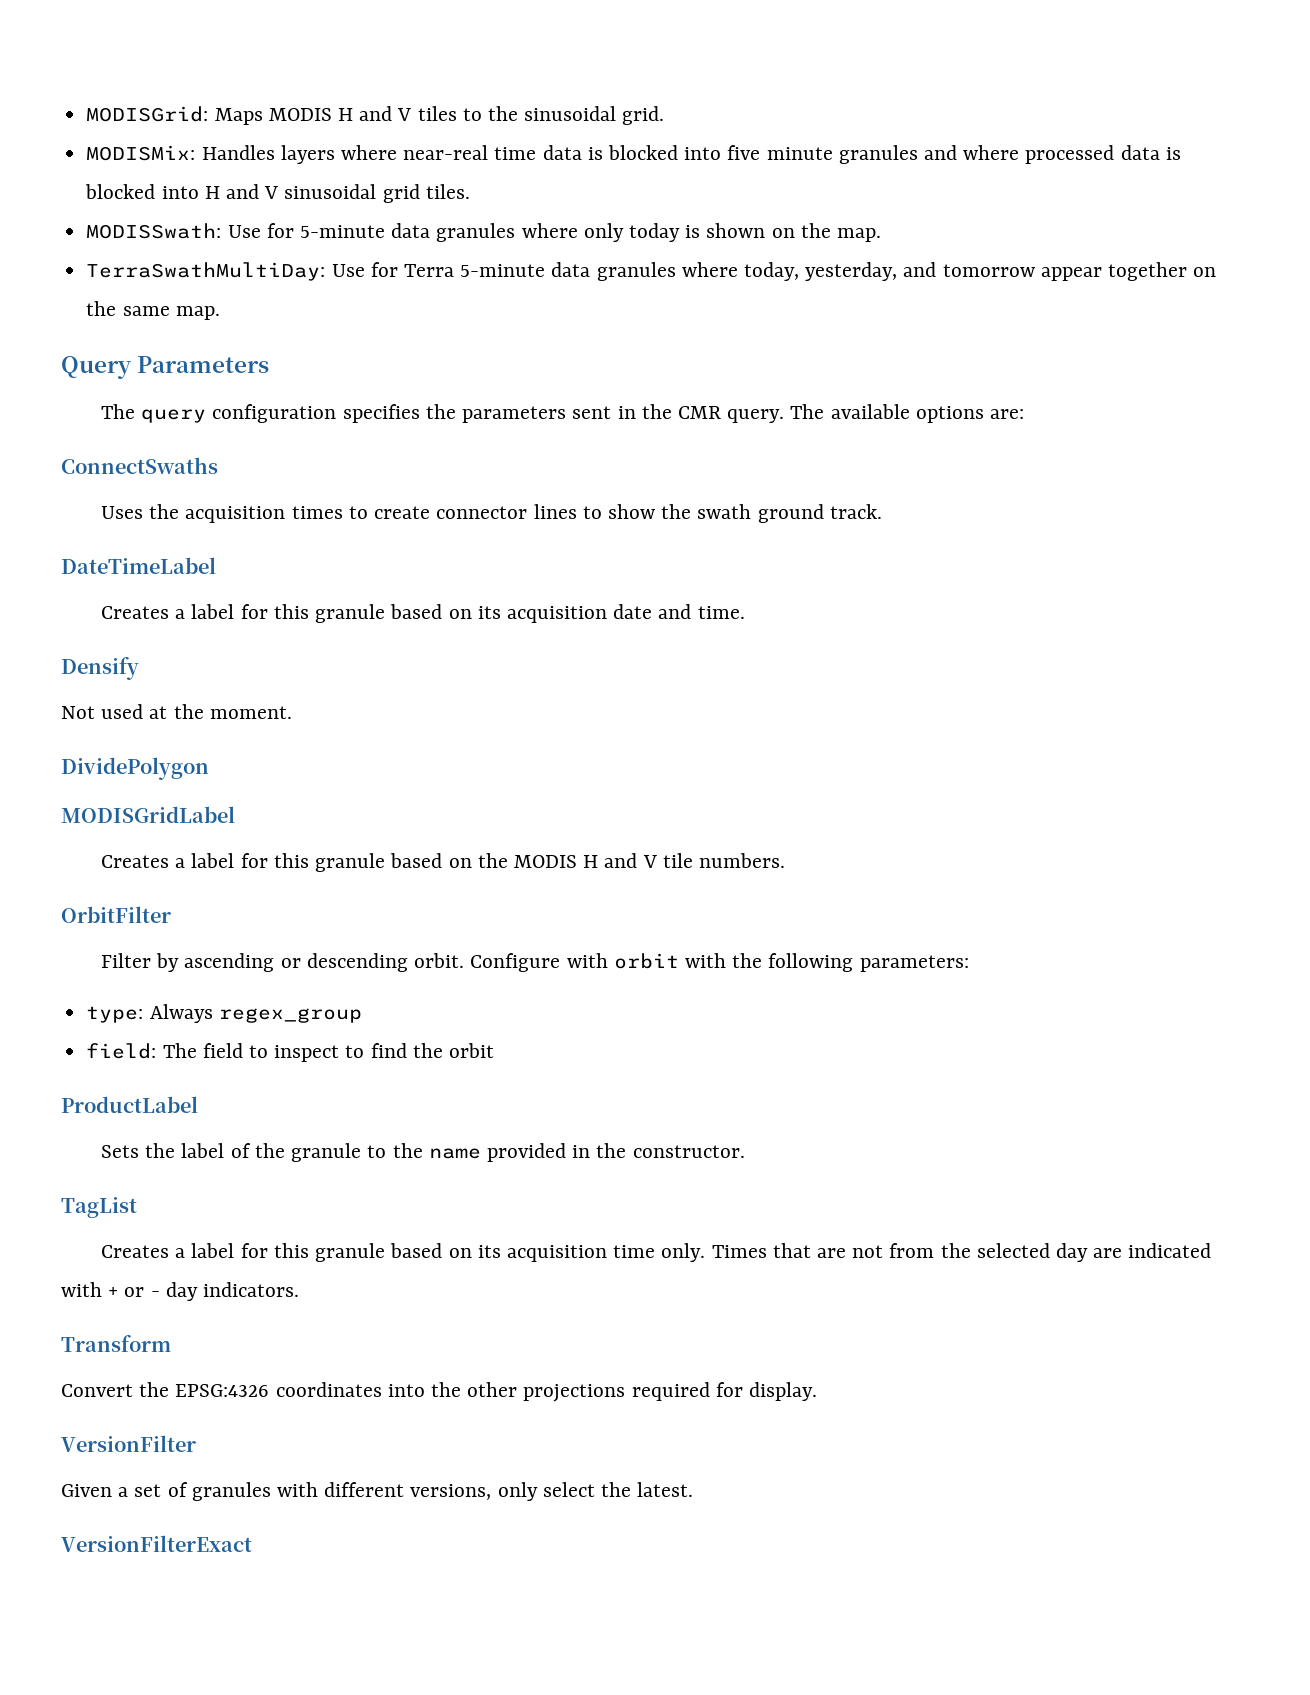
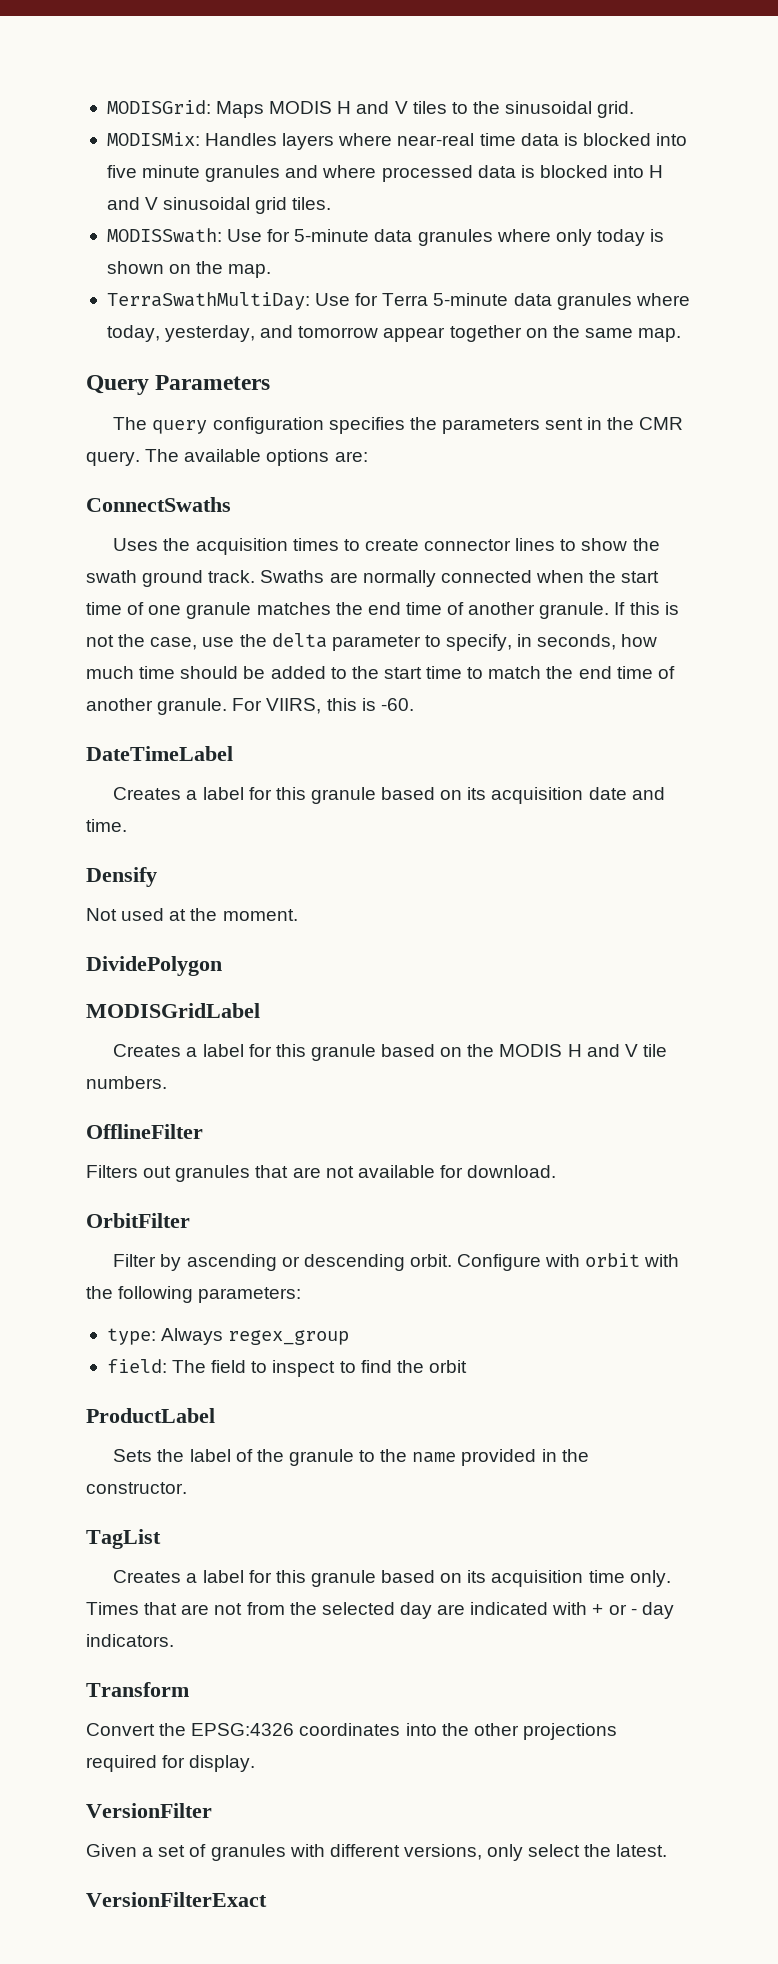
+ Swaths are normally connected when the start time of one granule matches the end time of another granule. If this is not the case, use the delta parameter to specify, in seconds, how much time should be added to the start time to match the end time of another granule. For VIIRS, this is -60.
+ OfflineFilter
+ Filters out granules that are not available for download.

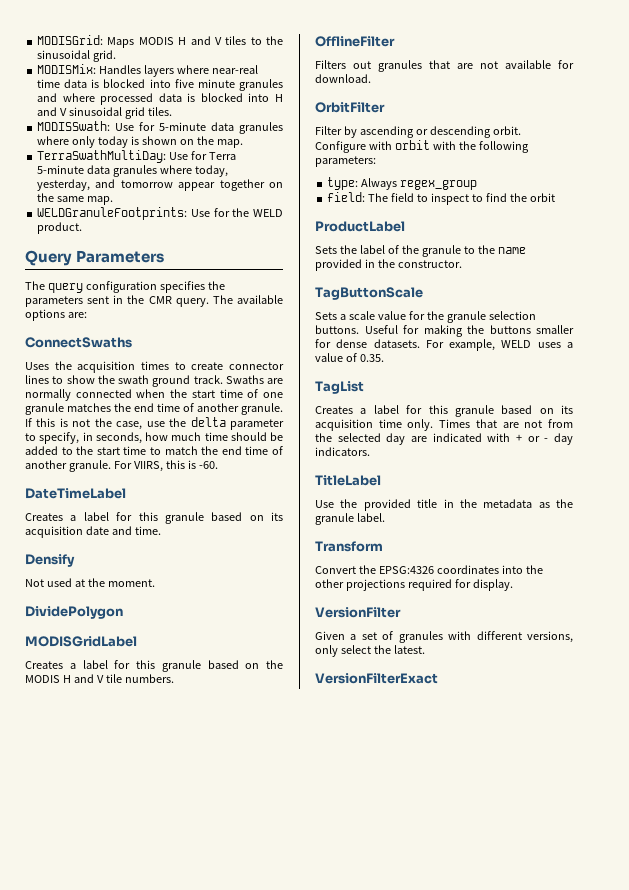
+ WELDGranuleFootprints: Use for the WELD product.
+ TagButtonScale
+ Sets a scale value for the granule selection buttons. Useful for making the buttons smaller for dense datasets. For example, WELD uses a value of 0.35.
+ TitleLabel
+ Use the provided title in the metadata as the granule label.

